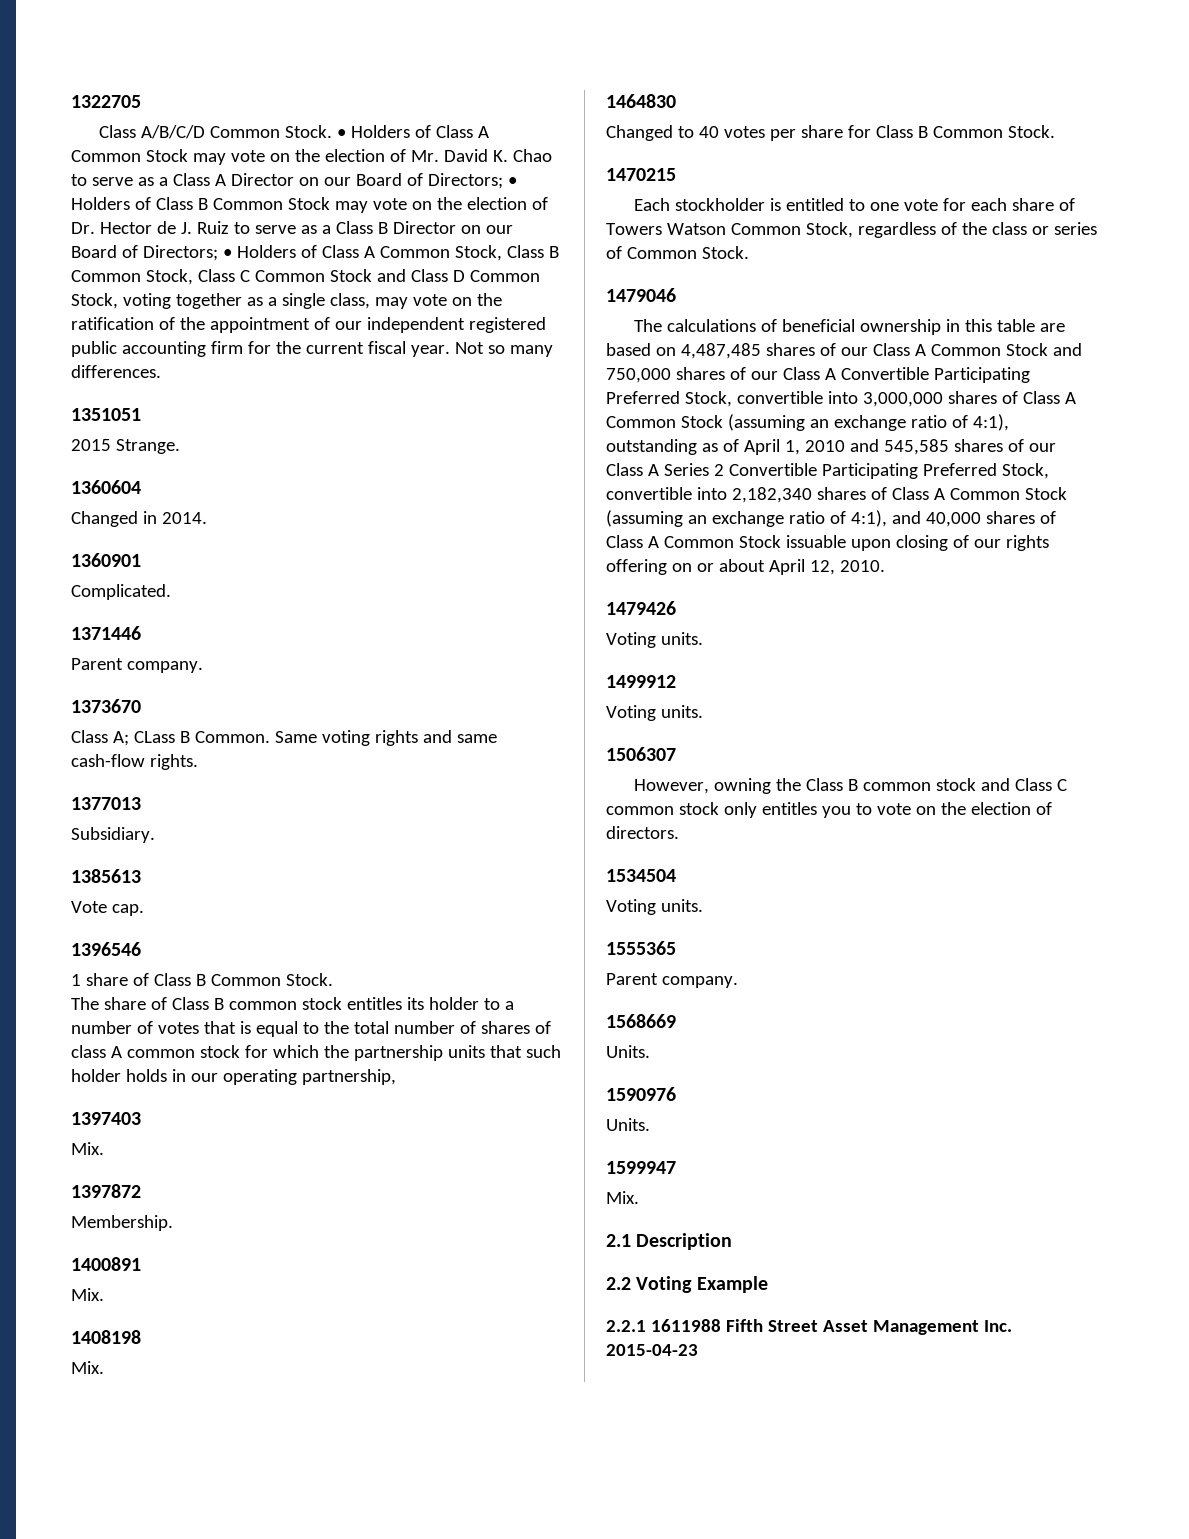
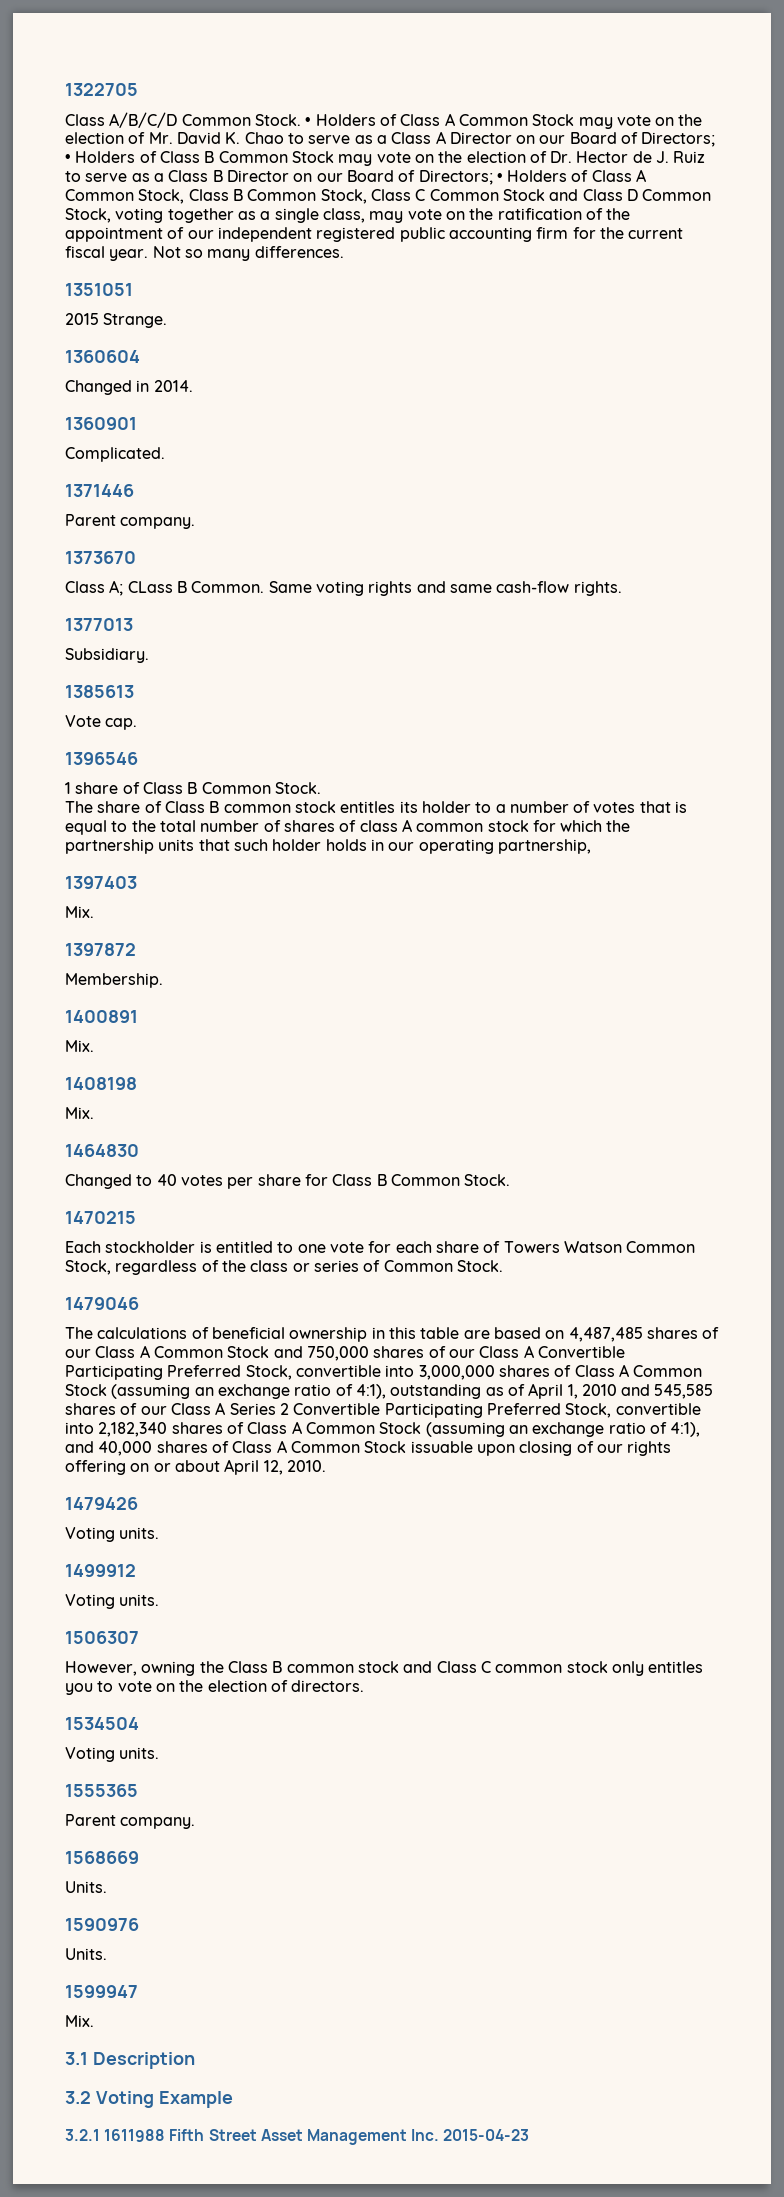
- 2.1 Description
+ 3.1 Description
- 2.2 Voting Example
+ 3.2 Voting Example
- 2.2.1 1611988 Fifth Street Asset Management Inc. 2015-04-23
+ 3.2.1 1611988 Fifth Street Asset Management Inc. 2015-04-23

